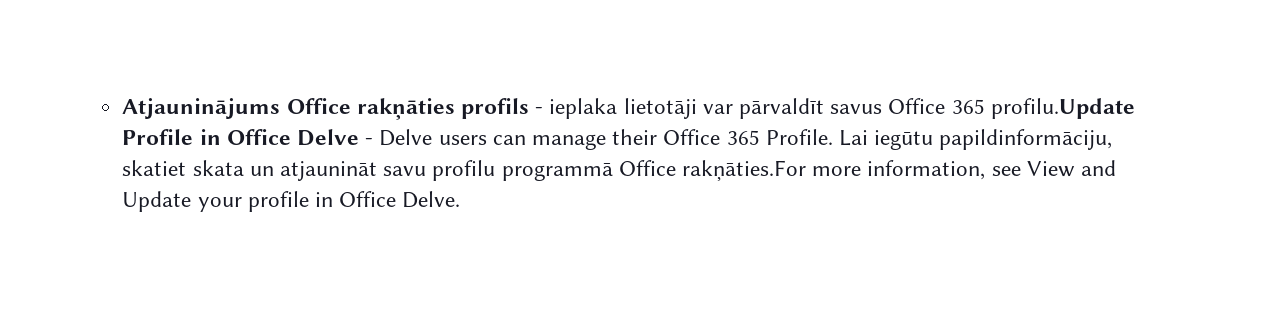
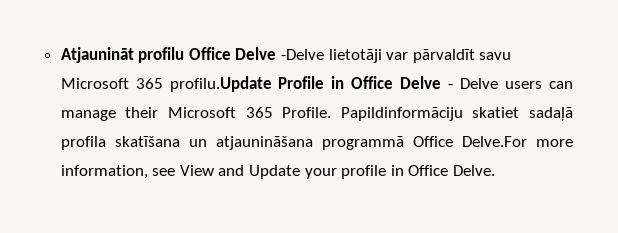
- Atjauninājums Office rakņāties profils - ieplaka lietotāji var pārvaldīt savus Office 365 profilu.Update Profile in Office Delve - Delve users can manage their Office 365 Profile.
+ Atjaunināt profilu Office Delve -Delve lietotāji var pārvaldīt savu Microsoft 365 profilu.Update Profile in Office Delve - Delve users can manage their Microsoft 365 Profile.
- Lai iegūtu papildinformāciju, skatiet skata un atjaunināt savu profilu programmā Office rakņāties.For more information, see View and Update your profile in Office Delve.
+ Papildinformāciju skatiet sadaļā profila skatīšana un atjaunināšana programmā Office Delve.For more information, see View and Update your profile in Office Delve.

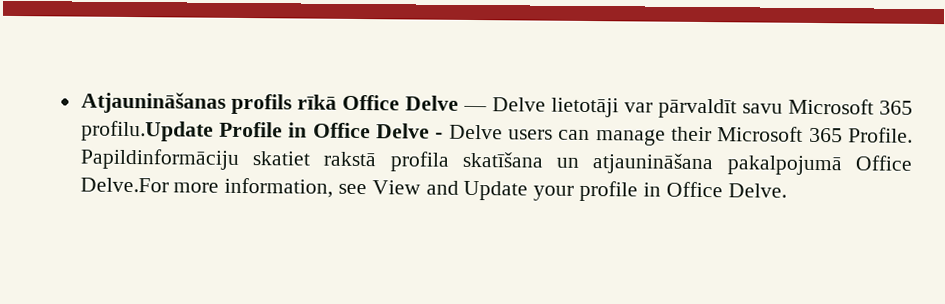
- Atjaunināt profilu Office Delve -Delve lietotāji var pārvaldīt savu Microsoft 365 profilu.Update Profile in Office Delve - Delve users can manage their Microsoft 365 Profile.
+ Atjaunināšanas profils rīkā Office Delve — Delve lietotāji var pārvaldīt savu Microsoft 365 profilu.Update Profile in Office Delve - Delve users can manage their Microsoft 365 Profile.
- Papildinformāciju skatiet sadaļā profila skatīšana un atjaunināšana programmā Office Delve.For more information, see View and Update your profile in Office Delve.
+ Papildinformāciju skatiet rakstā profila skatīšana un atjaunināšana pakalpojumā Office Delve.For more information, see View and Update your profile in Office Delve.

